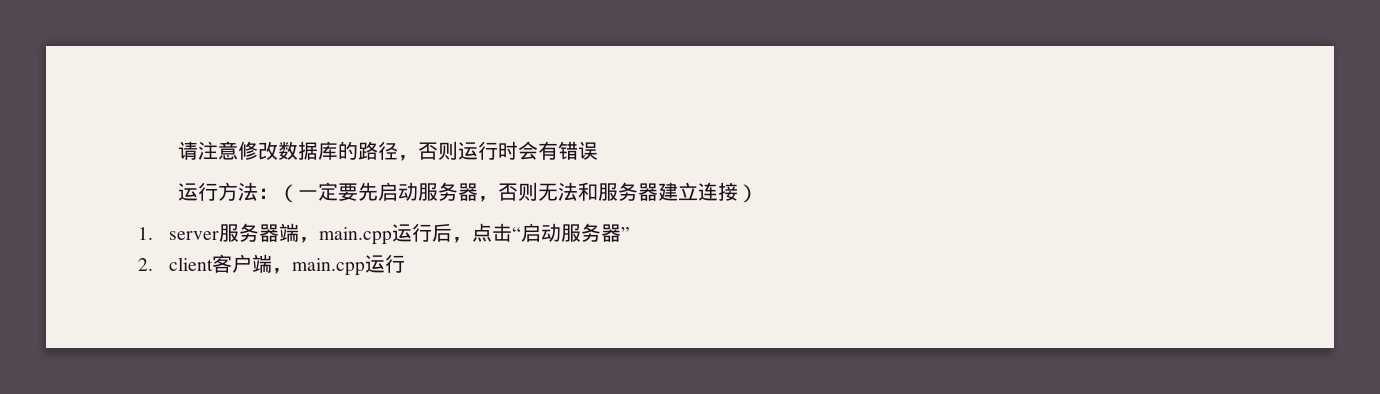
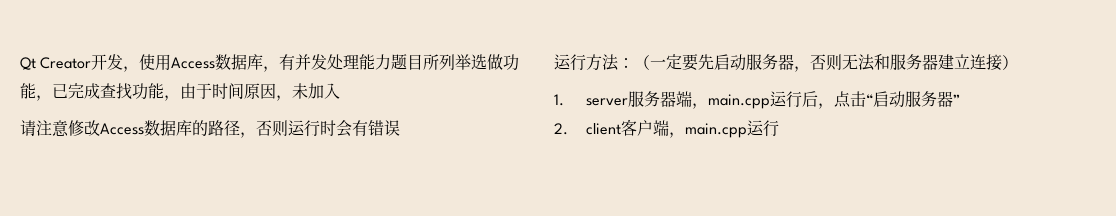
+ Qt Creator开发，使用Access数据库，有并发处理能力题目所列举选做功能，已完成查找功能，由于时间原因，未加入
- 请注意修改数据库的路径，否则运行时会有错误
+ 请注意修改Access数据库的路径，否则运行时会有错误

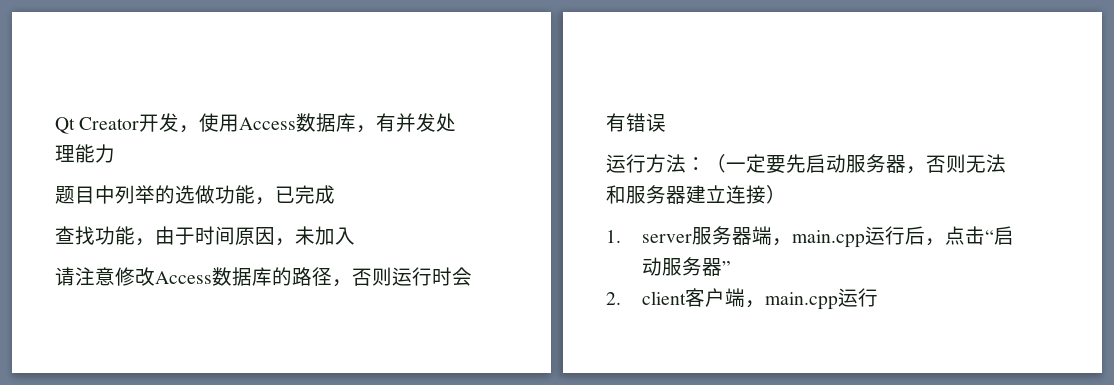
- Qt Creator开发，使用Access数据库，有并发处理能力题目所列举选做功能，已完成查找功能，由于时间原因，未加入
+ Qt Creator开发，使用Access数据库，有并发处理能力
+ 题目中列举的选做功能，已完成
+ 查找功能，由于时间原因，未加入

